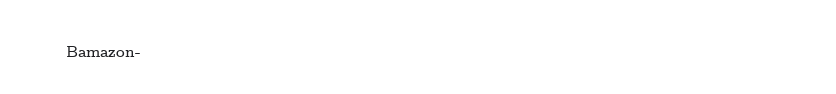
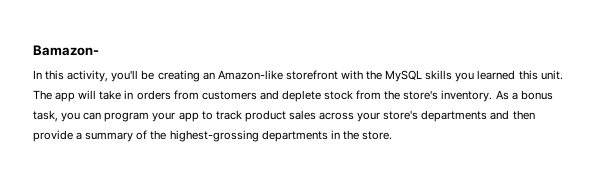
+ In this activity, you'll be creating an Amazon-like storefront with the MySQL skills you learned this unit. The app will take in orders from customers and deplete stock from the store's inventory. As a bonus task, you can program your app to track product sales across your store's departments and then provide a summary of the highest-grossing departments in the store.

